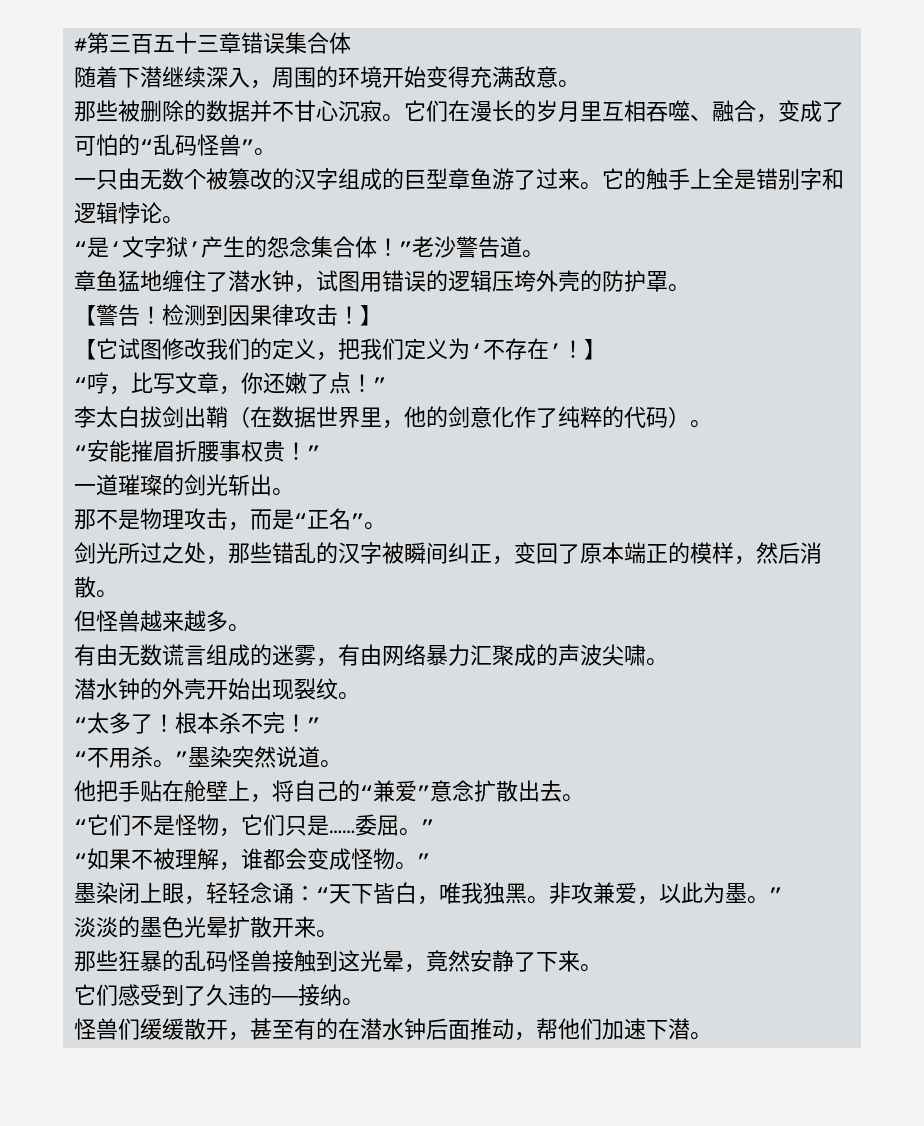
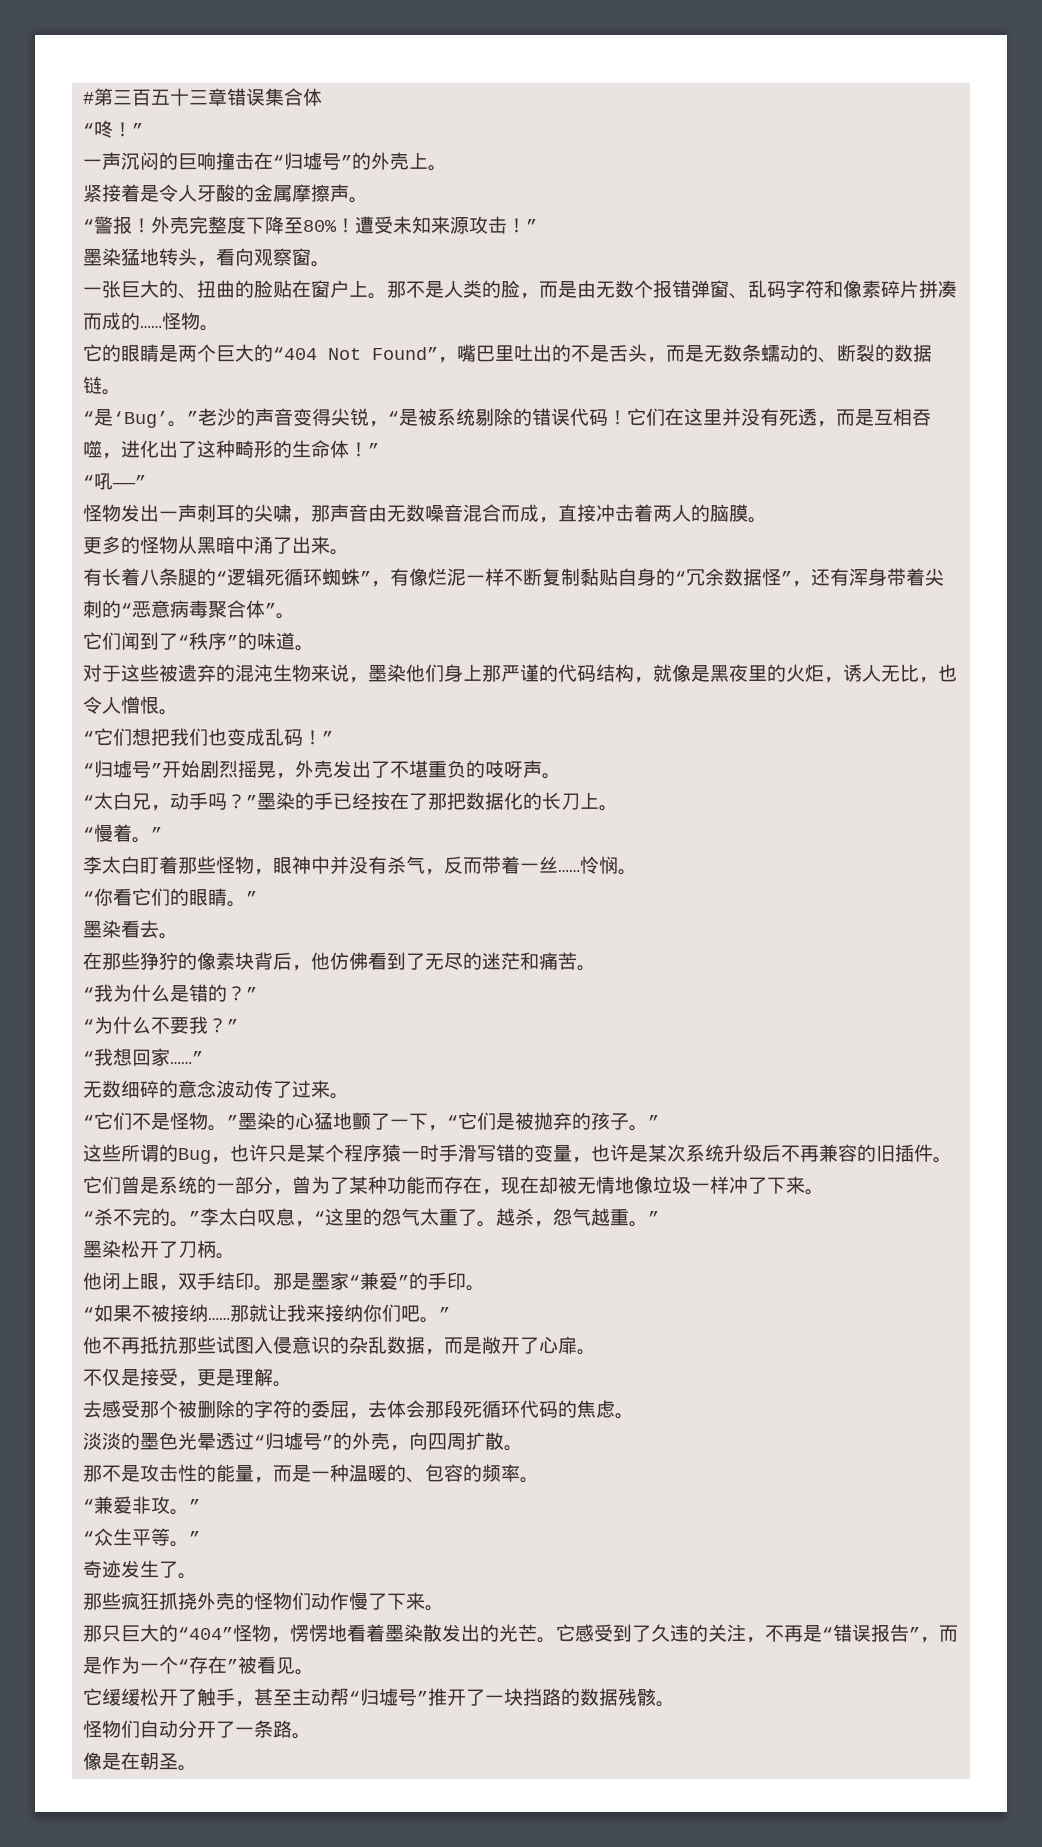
- 随着下潜继续深入，周围的环境开始变得充满敌意。
- 那些被删除的数据并不甘心沉寂。它们在漫长的岁月里互相吞噬、融合，变成了可怕的“乱码怪兽”。
- 一只由无数个被篡改的汉字组成的巨型章鱼游了过来。它的触手上全是错别字和逻辑悖论。
- “是‘文字狱’产生的怨念集合体！”老沙警告道。
- 章鱼猛地缠住了潜水钟，试图用错误的逻辑压垮外壳的防护罩。
- 【警告！检测到因果律攻击！】
- 【它试图修改我们的定义，把我们定义为‘不存在’！】
- “哼，比写文章，你还嫩了点！”
- 李太白拔剑出鞘（在数据世界里，他的剑意化作了纯粹的代码）。
- “安能摧眉折腰事权贵！”
- 一道璀璨的剑光斩出。
- 那不是物理攻击，而是“正名”。
- 剑光所过之处，那些错乱的汉字被瞬间纠正，变回了原本端正的模样，然后消散。
- 但怪兽越来越多。
- 有由无数谎言组成的迷雾，有由网络暴力汇聚成的声波尖啸。
- 潜水钟的外壳开始出现裂纹。
- “太多了！根本杀不完！”
- “不用杀。”墨染突然说道。
- 他把手贴在舱壁上，将自己的“兼爱”意念扩散出去。
+ “咚！”
+ 一声沉闷的巨响撞击在“归墟号”的外壳上。
+ 紧接着是令人牙酸的金属摩擦声。
+ “警报！外壳完整度下降至80%！遭受未知来源攻击！”
+ 墨染猛地转头，看向观察窗。
+ 一张巨大的、扭曲的脸贴在窗户上。那不是人类的脸，而是由无数个报错弹窗、乱码字符和像素碎片拼凑而成的……怪物。
+ 它的眼睛是两个巨大的“404 Not Found”，嘴巴里吐出的不是舌头，而是无数条蠕动的、断裂的数据链。
+ “是‘Bug’。”老沙的声音变得尖锐，“是被系统剔除的错误代码！它们在这里并没有死透，而是互相吞噬，进化出了这种畸形的生命体！”
+ “吼——”
+ 怪物发出一声刺耳的尖啸，那声音由无数噪音混合而成，直接冲击着两人的脑膜。
+ 更多的怪物从黑暗中涌了出来。
+ 有长着八条腿的“逻辑死循环蜘蛛”，有像烂泥一样不断复制黏贴自身的“冗余数据怪”，还有浑身带着尖刺的“恶意病毒聚合体”。
+ 它们闻到了“秩序”的味道。
+ 对于这些被遗弃的混沌生物来说，墨染他们身上那严谨的代码结构，就像是黑夜里的火炬，诱人无比，也令人憎恨。
+ “它们想把我们也变成乱码！”
+ “归墟号”开始剧烈摇晃，外壳发出了不堪重负的吱呀声。
+ “太白兄，动手吗？”墨染的手已经按在了那把数据化的长刀上。
+ “慢着。”
+ 李太白盯着那些怪物，眼神中并没有杀气，反而带着一丝……怜悯。
+ “你看它们的眼睛。”
+ 墨染看去。
+ 在那些狰狞的像素块背后，他仿佛看到了无尽的迷茫和痛苦。
+ “我为什么是错的？”
+ “为什么不要我？”
+ “我想回家……”
+ 无数细碎的意念波动传了过来。
- “它们不是怪物，它们只是……委屈。”
- “如果不被理解，谁都会变成怪物。”
- 墨染闭上眼，轻轻念诵：“天下皆白，唯我独黑。非攻兼爱，以此为墨。”
+ “它们不是怪物。”墨染的心猛地颤了一下，“它们是被抛弃的孩子。”
+ 这些所谓的Bug，也许只是某个程序猿一时手滑写错的变量，也许是某次系统升级后不再兼容的旧插件。它们曾是系统的一部分，曾为了某种功能而存在，现在却被无情地像垃圾一样冲了下来。
+ “杀不完的。”李太白叹息，“这里的怨气太重了。越杀，怨气越重。”
+ 墨染松开了刀柄。
+ 他闭上眼，双手结印。那是墨家“兼爱”的手印。
+ “如果不被接纳……那就让我来接纳你们吧。”
+ 他不再抵抗那些试图入侵意识的杂乱数据，而是敞开了心扉。
+ 不仅是接受，更是理解。
+ 去感受那个被删除的字符的委屈，去体会那段死循环代码的焦虑。
- 淡淡的墨色光晕扩散开来。
- 那些狂暴的乱码怪兽接触到这光晕，竟然安静了下来。
- 它们感受到了久违的——接纳。
- 怪兽们缓缓散开，甚至有的在潜水钟后面推动，帮他们加速下潜。
+ 淡淡的墨色光晕透过“归墟号”的外壳，向四周扩散。
+ 那不是攻击性的能量，而是一种温暖的、包容的频率。
+ “兼爱非攻。”
+ “众生平等。”
+ 奇迹发生了。
+ 那些疯狂抓挠外壳的怪物们动作慢了下来。
+ 那只巨大的“404”怪物，愣愣地看着墨染散发出的光芒。它感受到了久违的关注，不再是“错误报告”，而是作为一个“存在”被看见。
+ 它缓缓松开了触手，甚至主动帮“归墟号”推开了一块挡路的数据残骸。
+ 怪物们自动分开了一条路。
+ 像是在朝圣。

